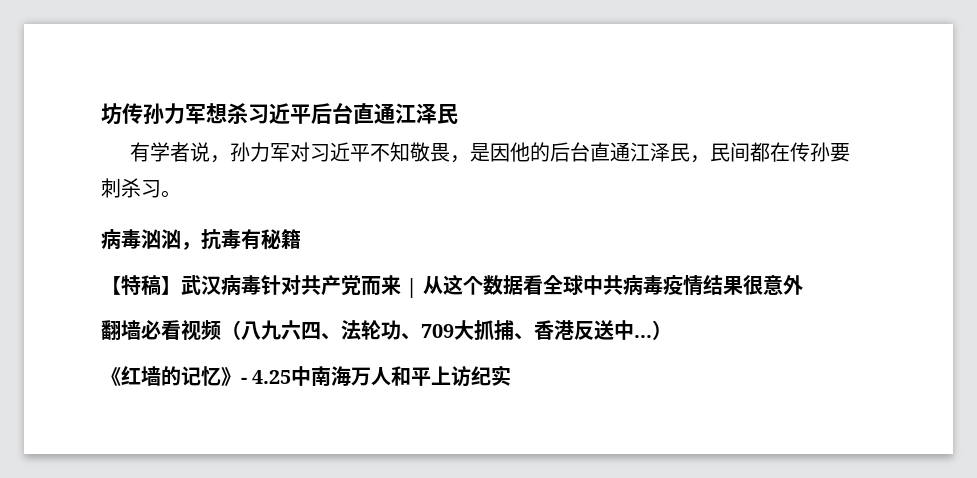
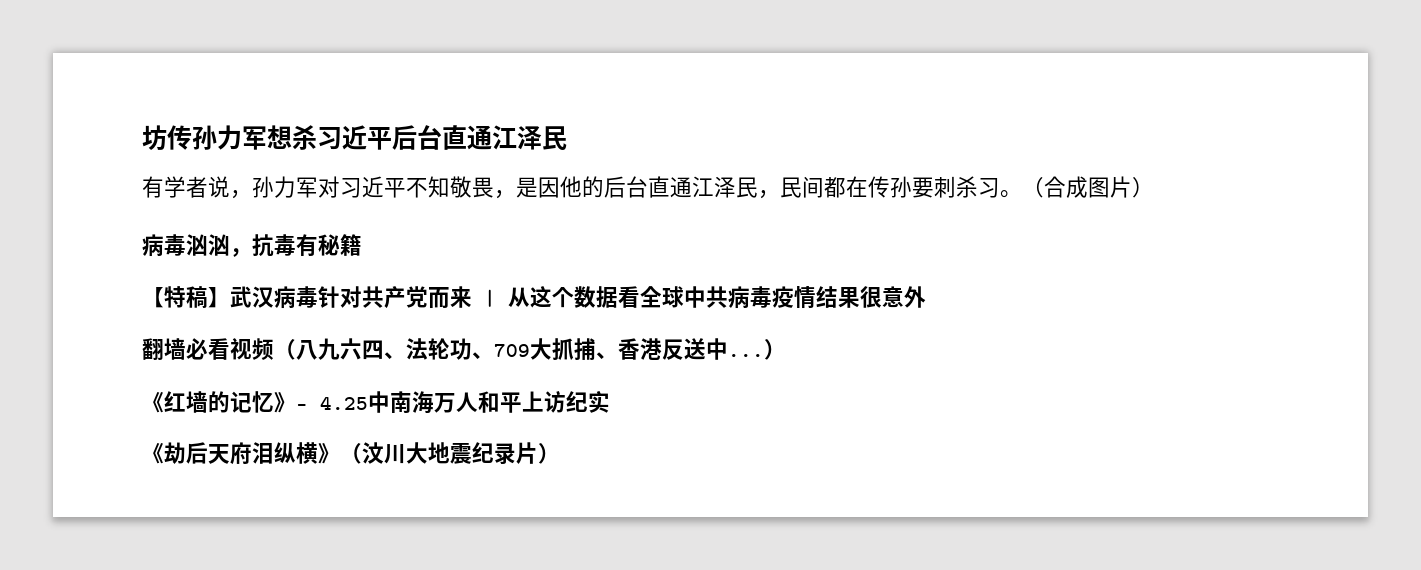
+ （合成图片）
+ 《劫后天府泪纵横》（汶川大地震纪录片）

